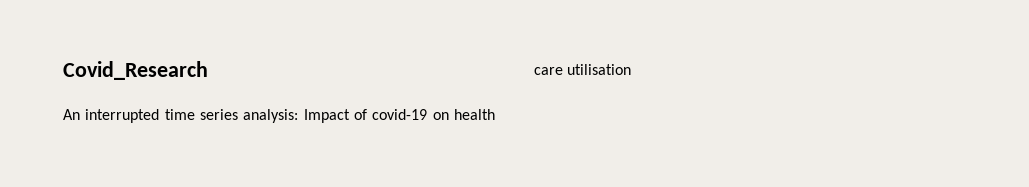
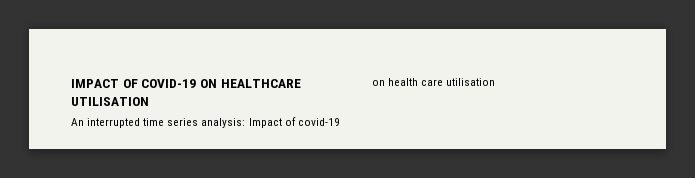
- Covid_Research
+ IMPACT OF COVID-19 ON HEALTHCARE UTILISATION

